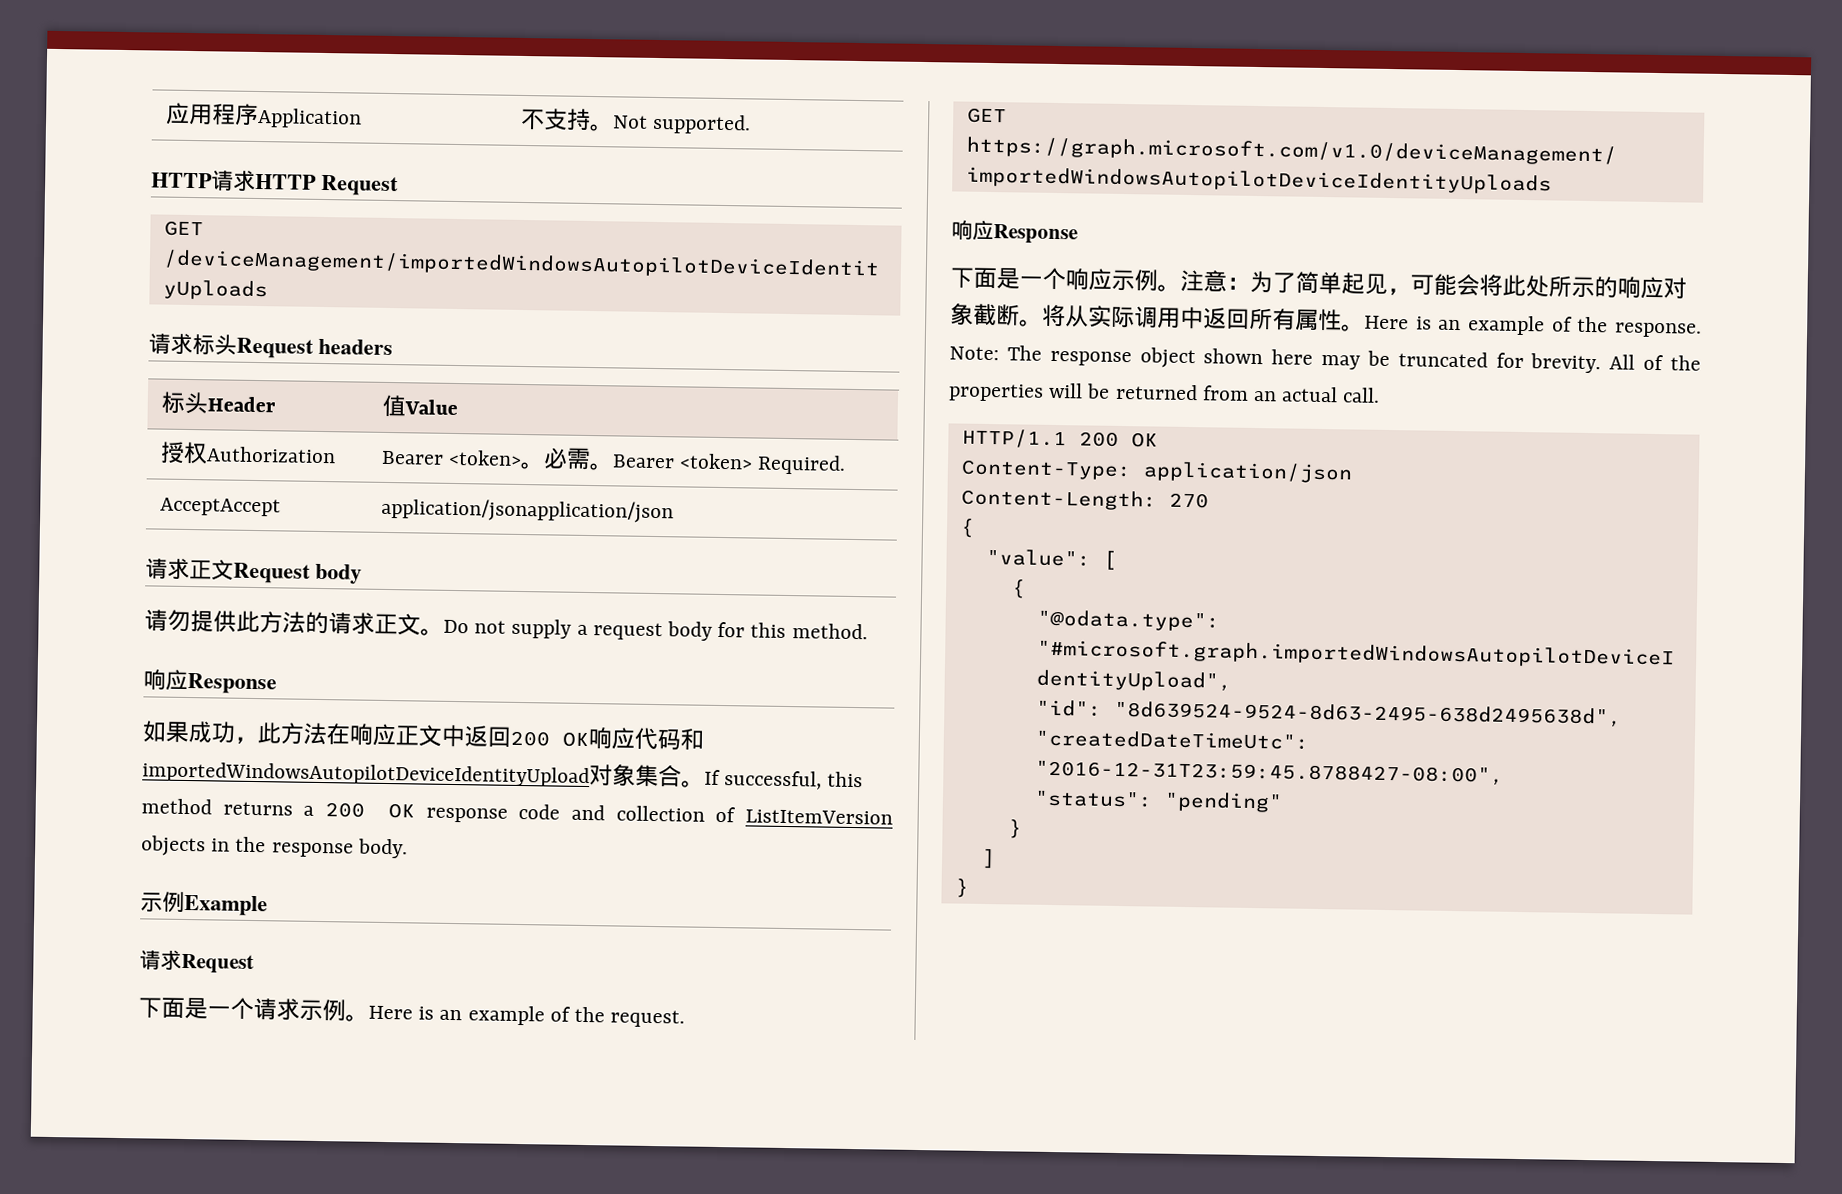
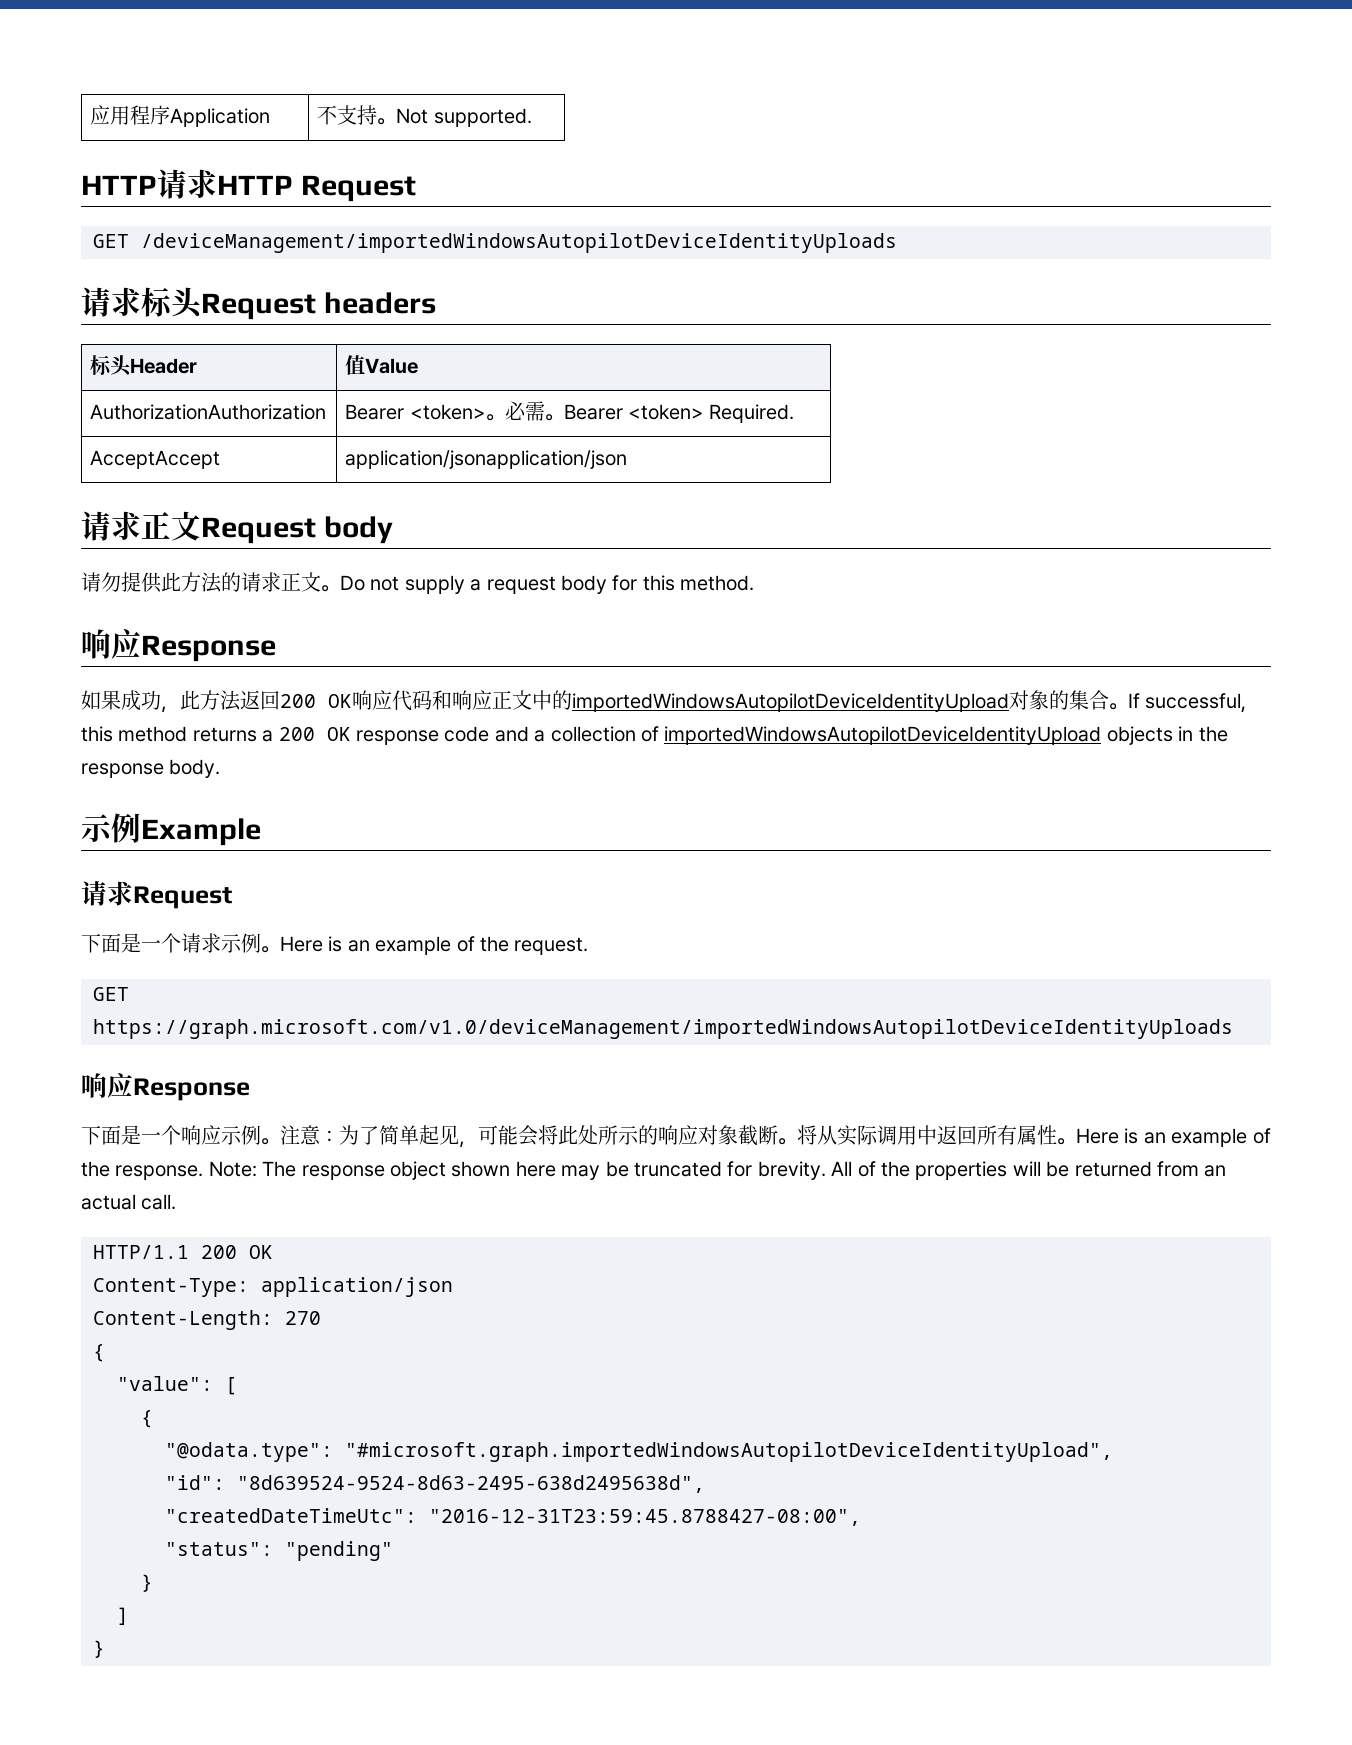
- 授权Authorization | Bearer <token>。必需。Bearer <token> Required.
+ AuthorizationAuthorization | Bearer <token>。必需。Bearer <token> Required.
- 如果成功，此方法在响应正文中返回200 OK响应代码和importedWindowsAutopilotDeviceIdentityUpload对象集合。
+ 如果成功，此方法返回200 OK响应代码和响应正文中的importedWindowsAutopilotDeviceIdentityUpload对象的集合。
- If successful, this method returns a 200 OK response code and collection of ListItemVersion objects in the response body.
+ If successful, this method returns a 200 OK response code and a collection of importedWindowsAutopilotDeviceIdentityUpload objects in the response body.

